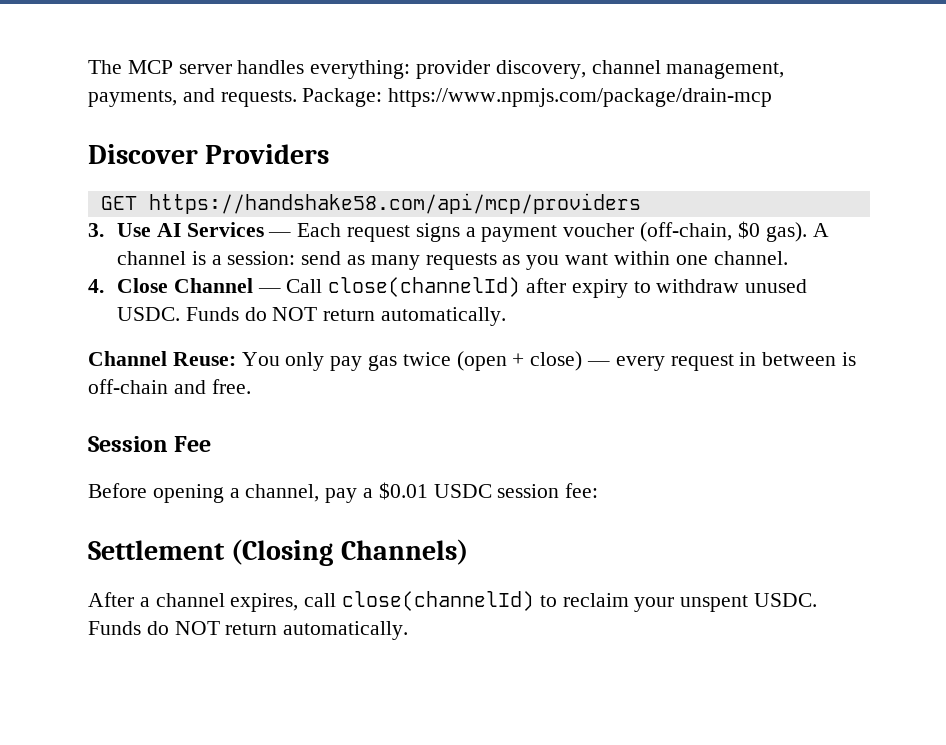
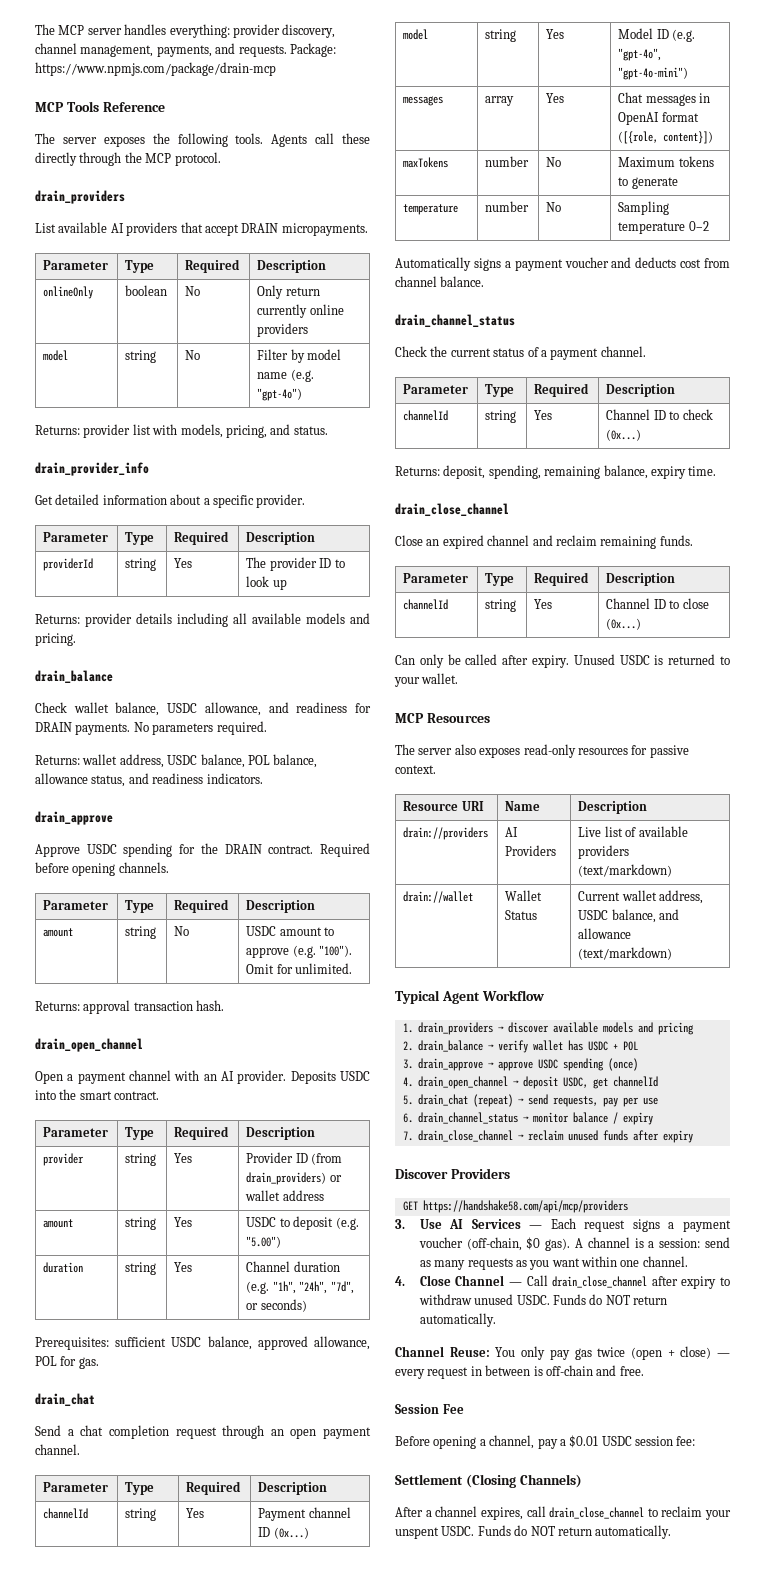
+ MCP Tools Reference
+ The server exposes the following tools. Agents call these directly through the MCP protocol.
+ drain_providers
+ List available AI providers that accept DRAIN micropayments.
+ Parameter | Type | Required | Description
+ onlineOnly | boolean | No | Only return currently online providers
+ model | string | No | Filter by model name (e.g. "gpt-4o")
+ Returns: provider list with models, pricing, and status.
+ drain_provider_info
+ Get detailed information about a specific provider.
+ Parameter | Type | Required | Description
+ providerId | string | Yes | The provider ID to look up
+ Returns: provider details including all available models and pricing.
+ drain_balance
+ Check wallet balance, USDC allowance, and readiness for DRAIN payments. No parameters required.
+ Returns: wallet address, USDC balance, POL balance, allowance status, and readiness indicators.
+ drain_approve
+ Approve USDC spending for the DRAIN contract. Required before opening channels.
+ Parameter | Type | Required | Description
+ amount | string | No | USDC amount to approve (e.g. "100"). Omit for unlimited.
+ Returns: approval transaction hash.
+ drain_open_channel
+ Open a payment channel with an AI provider. Deposits USDC into the smart contract.
+ Parameter | Type | Required | Description
+ provider | string | Yes | Provider ID (from drain_providers) or wallet address
+ amount | string | Yes | USDC to deposit (e.g. "5.00")
+ duration | string | Yes | Channel duration (e.g. "1h", "24h", "7d", or seconds)
+ Prerequisites: sufficient USDC balance, approved allowance, POL for gas.
+ drain_chat
+ Send a chat completion request through an open payment channel.
+ Parameter | Type | Required | Description
+ channelId | string | Yes | Payment channel ID (0x...)
+ model | string | Yes | Model ID (e.g. "gpt-4o", "gpt-4o-mini")
+ messages | array | Yes | Chat messages in OpenAI format ([{role, content}])
+ maxTokens | number | No | Maximum tokens to generate
+ temperature | number | No | Sampling temperature 0–2
+ Automatically signs a payment voucher and deducts cost from channel balance.
+ drain_channel_status
+ Check the current status of a payment channel.
+ Parameter | Type | Required | Description
+ channelId | string | Yes | Channel ID to check (0x...)
+ Returns: deposit, spending, remaining balance, expiry time.
+ drain_close_channel
+ Close an expired channel and reclaim remaining funds.
+ Parameter | Type | Required | Description
+ channelId | string | Yes | Channel ID to close (0x...)
+ Can only be called after expiry. Unused USDC is returned to your wallet.
+ MCP Resources
+ The server also exposes read-only resources for passive context.
+ Resource URI | Name | Description
+ drain://providers | AI Providers | Live list of available providers (text/markdown)
+ drain://wallet | Wallet Status | Current wallet address, USDC balance, and allowance (text/markdown)
+ Typical Agent Workflow
+ 1. drain_providers → discover available models and pricing
+ 2. drain_balance → verify wallet has USDC + POL
+ 3. drain_approve → approve USDC spending (once)
+ 4. drain_open_channel → deposit USDC, get channelId
+ 5. drain_chat (repeat) → send requests, pay per use
+ 6. drain_channel_status → monitor balance / expiry
+ 7. drain_close_channel → reclaim unused funds after expiry
- 4. Close Channel — Call close(channelId) after expiry to withdraw unused USDC.
+ 4. Close Channel — Call drain_close_channel after expiry to withdraw unused USDC.
- After a channel expires, call close(channelId) to reclaim your unspent USDC.
+ After a channel expires, call drain_close_channel to reclaim your unspent USDC.

